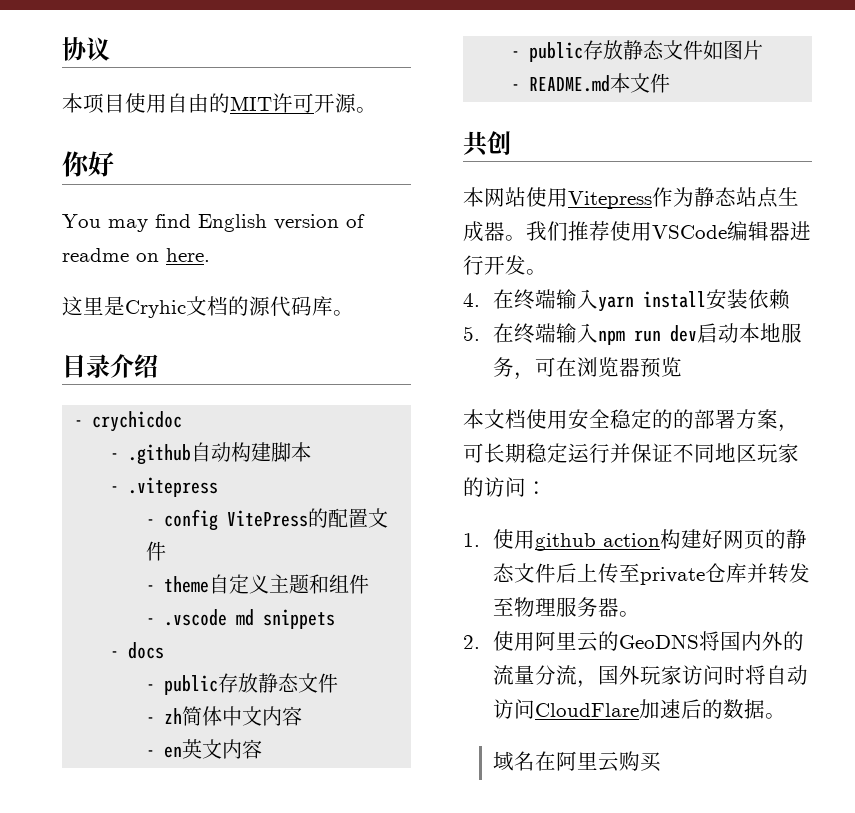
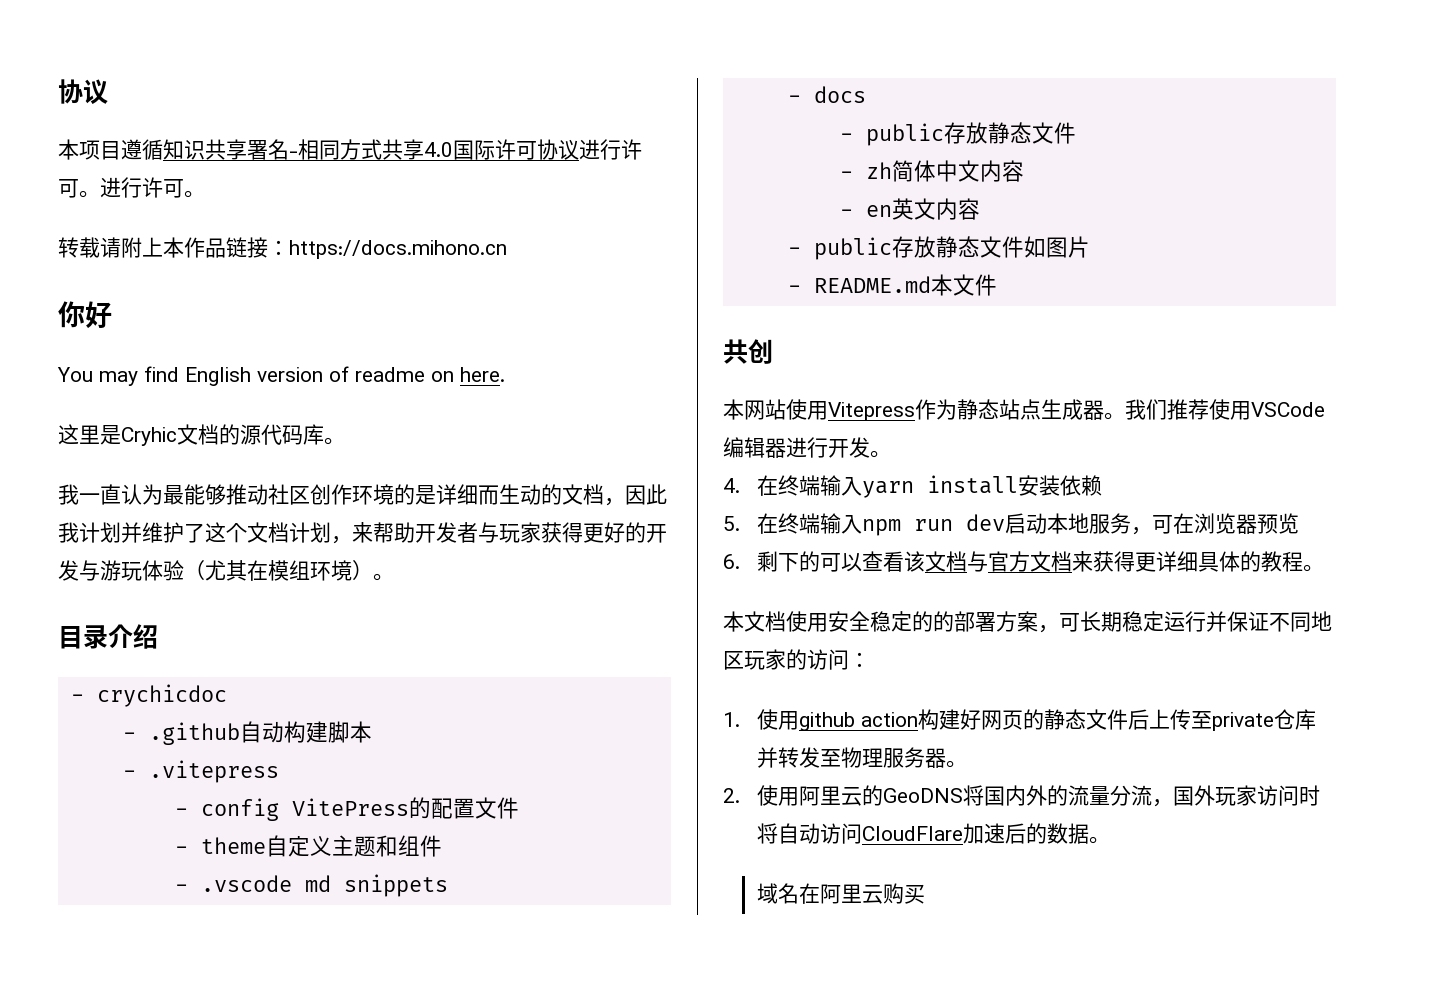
- 本项目使用自由的MIT许可开源。
+ 本项目遵循知识共享署名-相同方式共享4.0国际许可协议进行许可。进行许可。
+ 转载请附上本作品链接：https://docs.mihono.cn
+ 我一直认为最能够推动社区创作环境的是详细而生动的文档，因此我计划并维护了这个文档计划，来帮助开发者与玩家获得更好的开发与游玩体验（尤其在模组环境）。
+ 6.剩下的可以查看该文档与官方文档来获得更详细具体的教程。

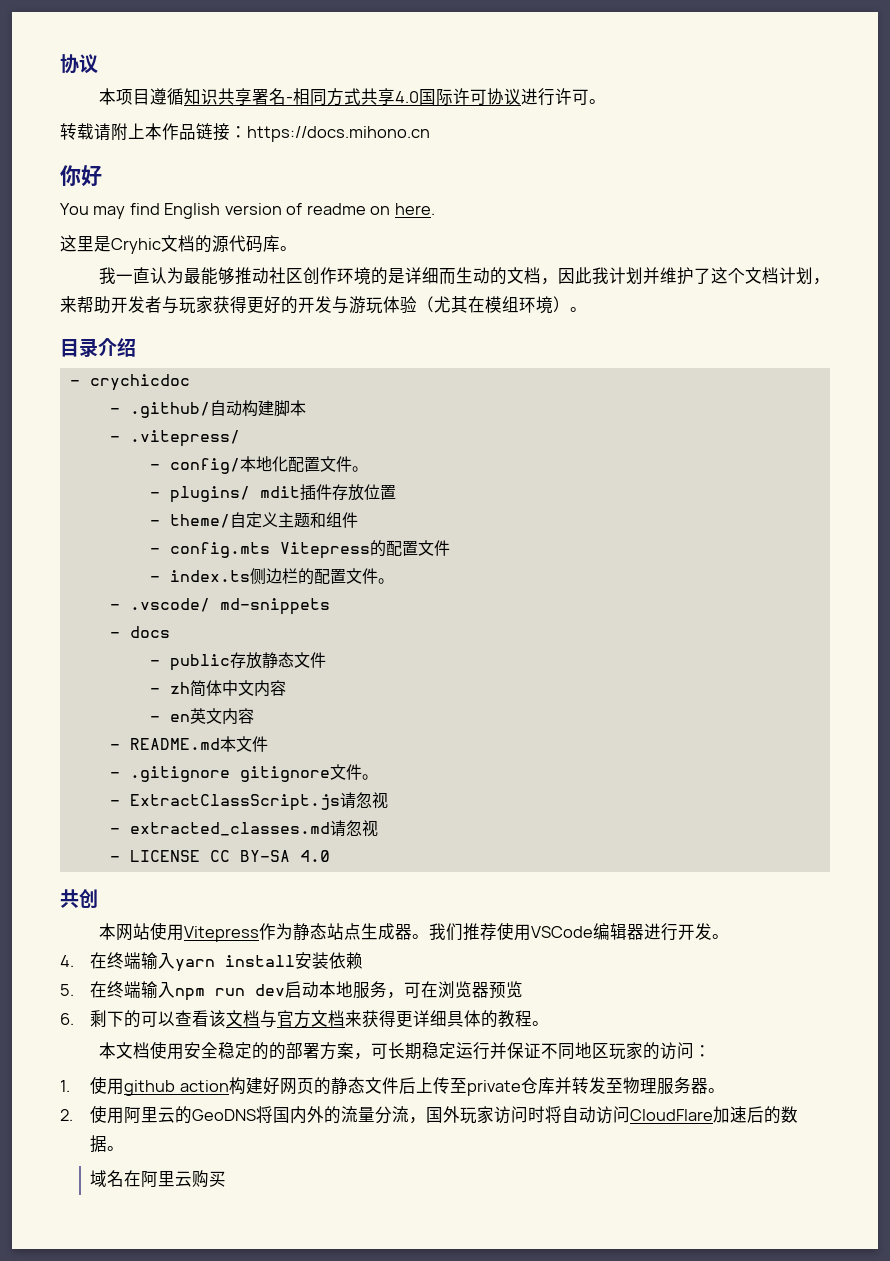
- 本项目遵循知识共享署名-相同方式共享4.0国际许可协议进行许可。进行许可。
+ 本项目遵循知识共享署名-相同方式共享4.0国际许可协议进行许可。
- - .github自动构建脚本
+ - .github/自动构建脚本
- - .vitepress
- - config VitePress的配置文件
- - theme自定义主题和组件
+ - .vitepress/
+ - config/本地化配置文件。
+ - plugins/ mdit插件存放位置
+ - theme/自定义主题和组件
- - .vscode md snippets
+ - config.mts Vitepress的配置文件
+ - index.ts侧边栏的配置文件。
+ - .vscode/ md-snippets
- - public存放静态文件如图片
  - README.md本文件
+ - .gitignore gitignore文件。
+ - ExtractClassScript.js请忽视
+ - extracted_classes.md请忽视
+ - LICENSE CC BY-SA 4.0

